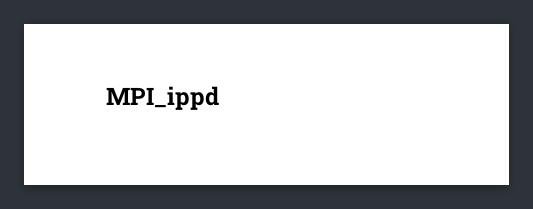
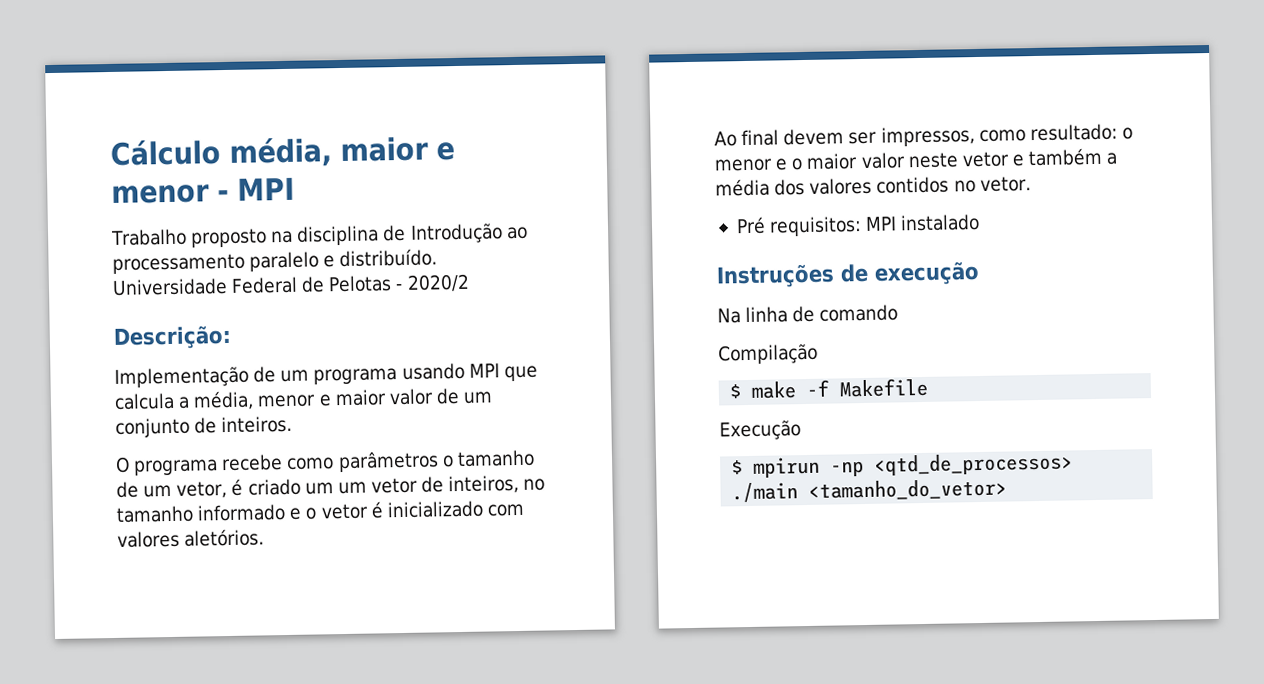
- MPI_ippd
+ Cálculo média, maior e menor - MPI
+ Trabalho proposto na disciplina de Introdução ao processamento paralelo e distribuído. Universidade Federal de Pelotas - 2020/2
+ Descrição:
+ Implementação de um programa usando MPI que calcula a média, menor e maior valor de um conjunto de inteiros.
+ O programa recebe como parâmetros o tamanho de um vetor, é criado um um vetor de inteiros, no tamanho informado e o vetor é inicializado com valores aletórios.
+ Ao final devem ser impressos, como resultado: o menor e o maior valor neste vetor e também a média dos valores contidos no vetor.
+ Pré requisitos: MPI instalado
+ Instruções de execução
+ Na linha de comando
+ Compilação
+ $ make -f Makefile
+ Execução
+ $ mpirun -np <qtd_de_processos> ./main <tamanho_do_vetor>

